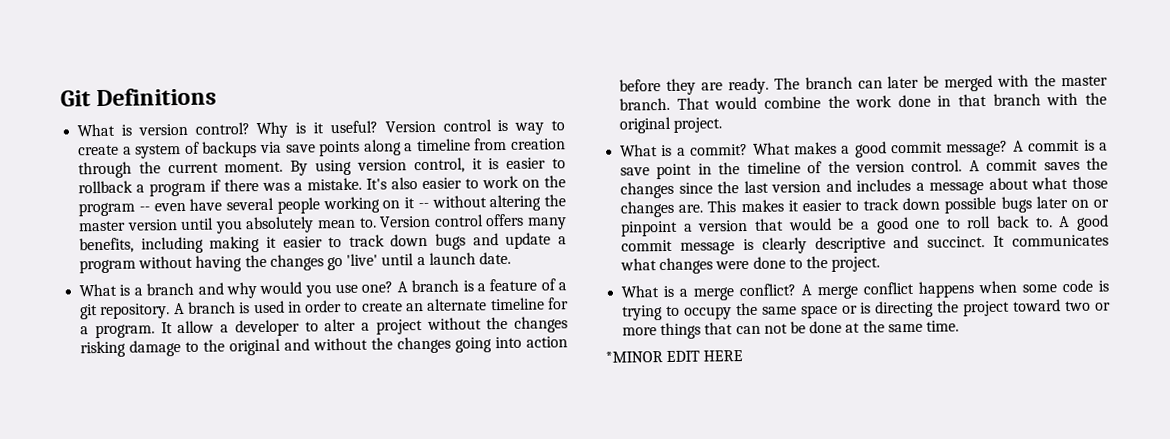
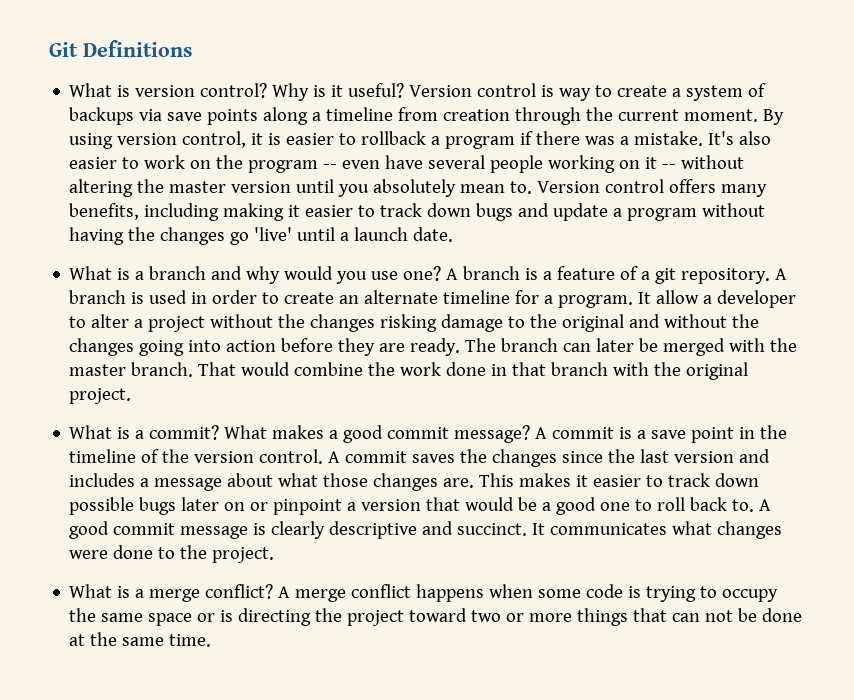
- *MINOR EDIT HERE

